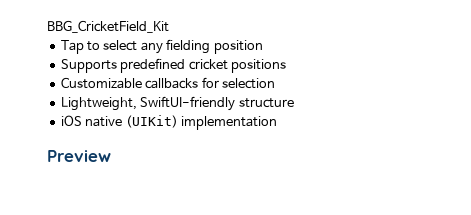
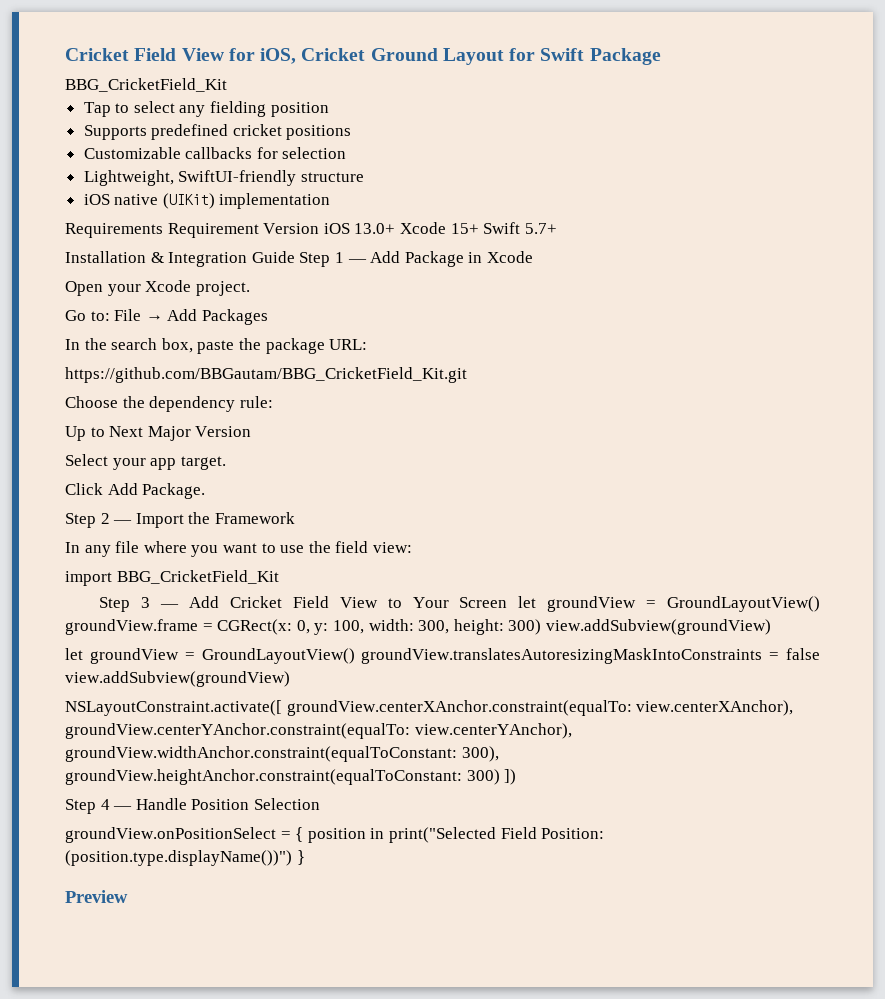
+ Cricket Field View for iOS, Cricket Ground Layout for Swift Package
+ Requirements Requirement Version iOS 13.0+ Xcode 15+ Swift 5.7+
+ Installation & Integration Guide Step 1 — Add Package in Xcode
+ Open your Xcode project.
+ Go to: File → Add Packages
+ In the search box, paste the package URL:
+ https://github.com/BBGautam/BBG_CricketField_Kit.git
+ Choose the dependency rule:
+ Up to Next Major Version
+ Select your app target.
+ Click Add Package.
+ Step 2 — Import the Framework
+ In any file where you want to use the field view:
+ import BBG_CricketField_Kit
+ Step 3 — Add Cricket Field View to Your Screen let groundView = GroundLayoutView() groundView.frame = CGRect(x: 0, y: 100, width: 300, height: 300) view.addSubview(groundView)
+ let groundView = GroundLayoutView() groundView.translatesAutoresizingMaskIntoConstraints = false view.addSubview(groundView)
+ NSLayoutConstraint.activate([ groundView.centerXAnchor.constraint(equalTo: view.centerXAnchor), groundView.centerYAnchor.constraint(equalTo: view.centerYAnchor), groundView.widthAnchor.constraint(equalToConstant: 300), groundView.heightAnchor.constraint(equalToConstant: 300) ])
+ Step 4 — Handle Position Selection
+ groundView.onPositionSelect = { position in print("Selected Field Position: (position.type.displayName())") }

